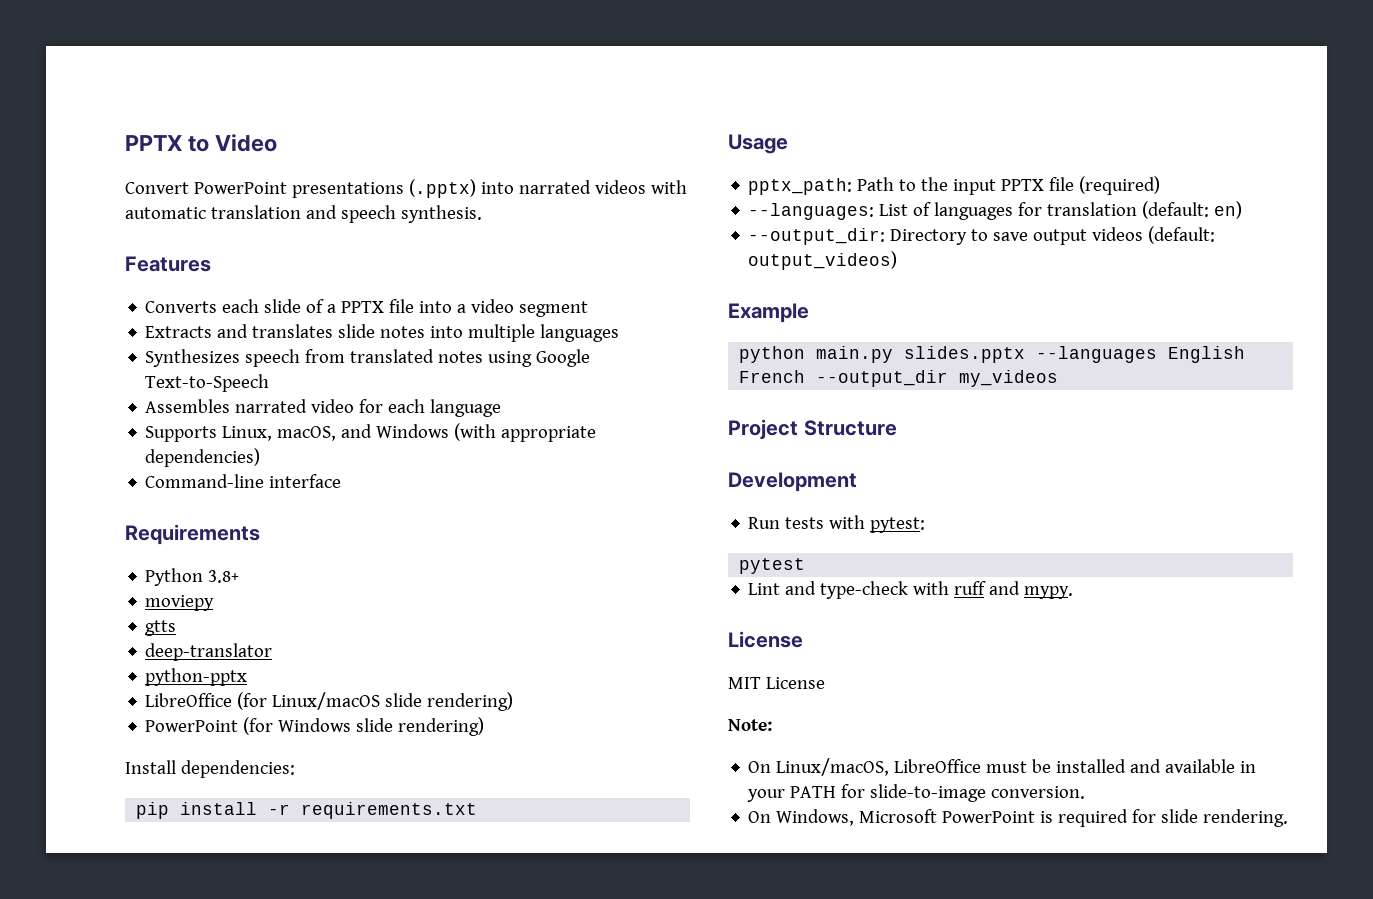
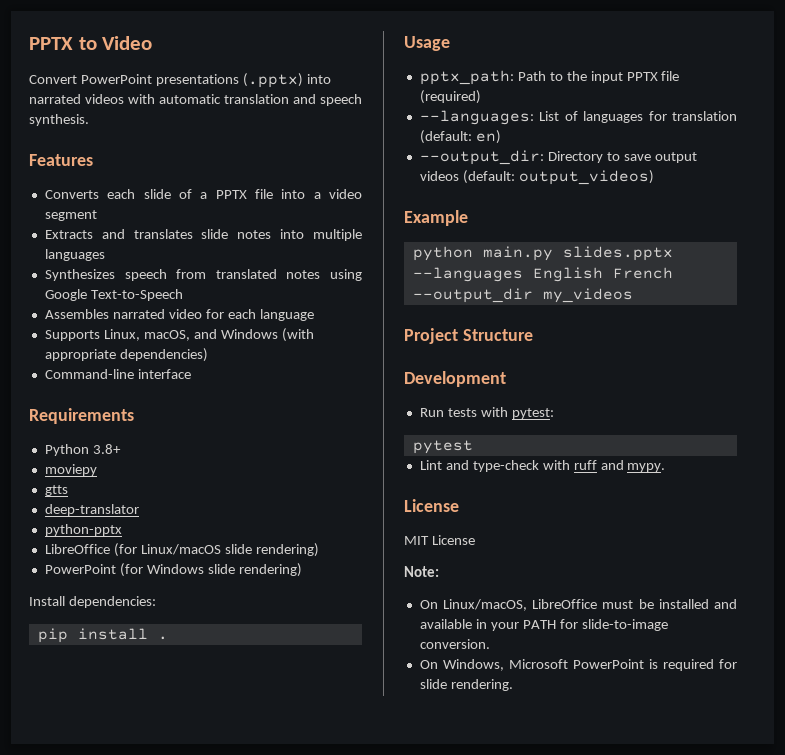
- pip install -r requirements.txt
+ pip install .

